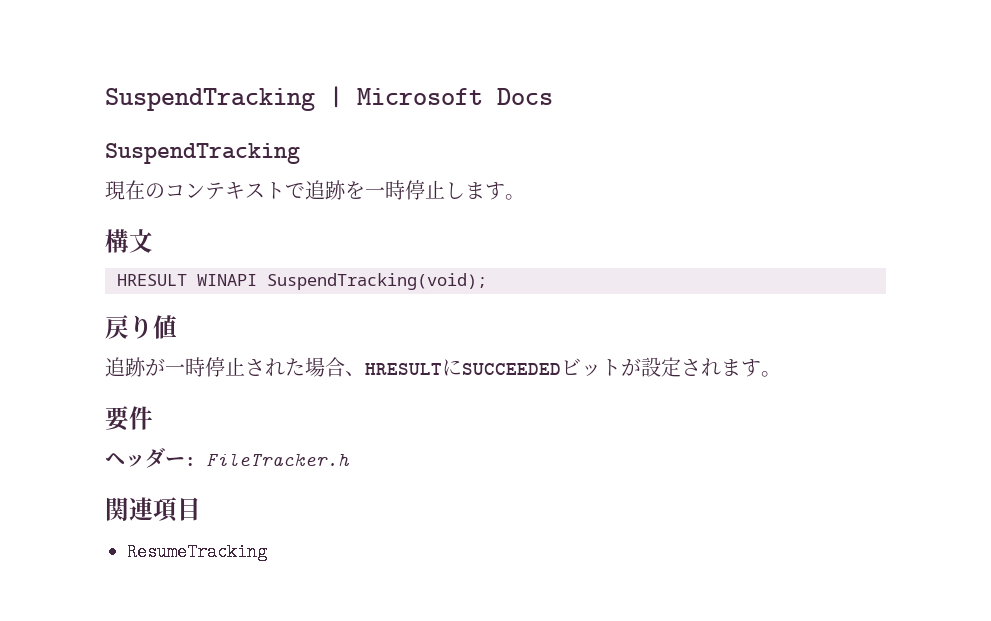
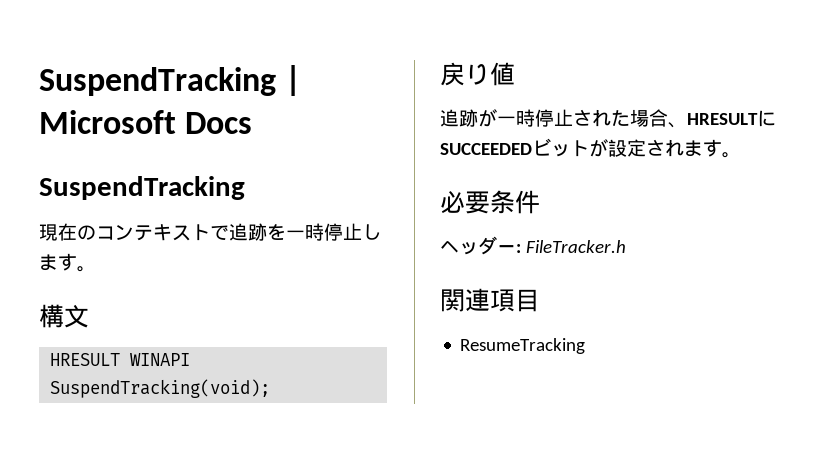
- 要件
+ 必要条件

